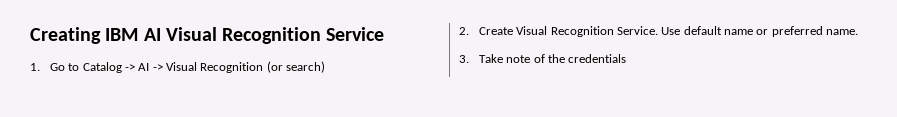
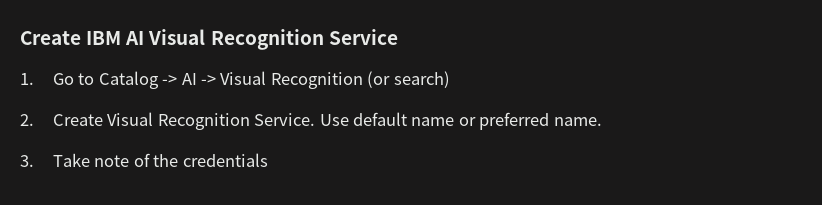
- Creating IBM AI Visual Recognition Service
+ Create IBM AI Visual Recognition Service

